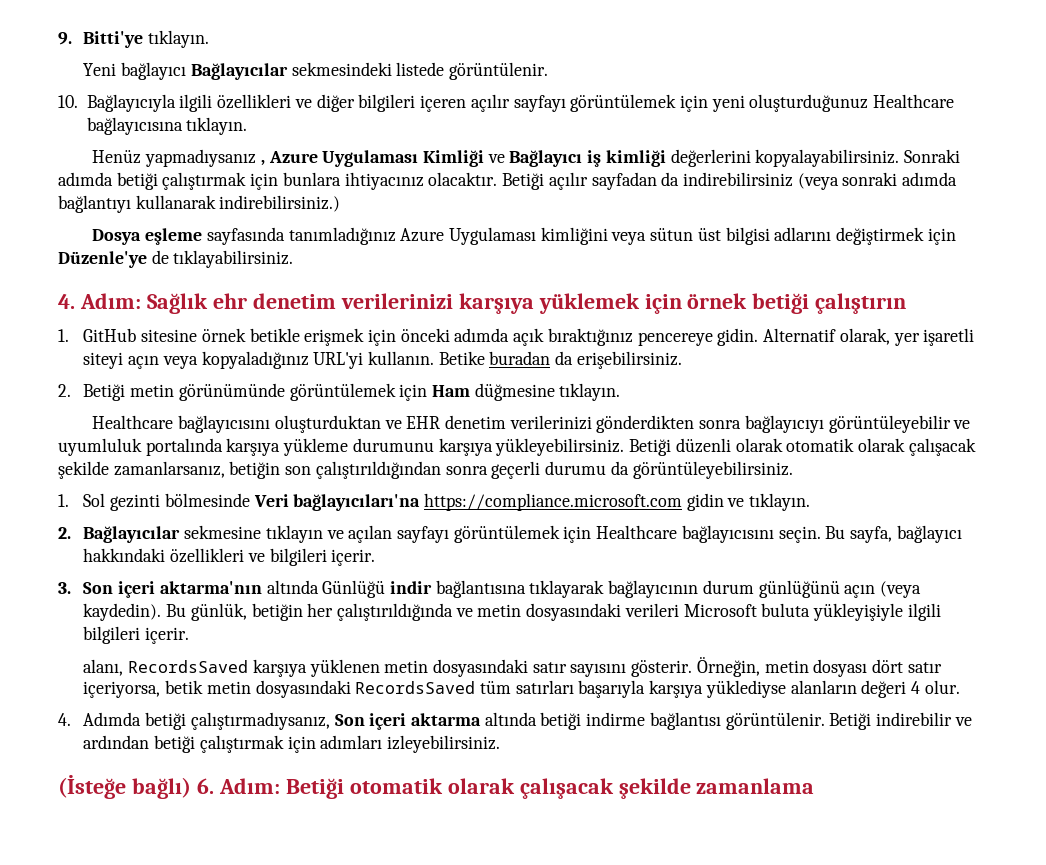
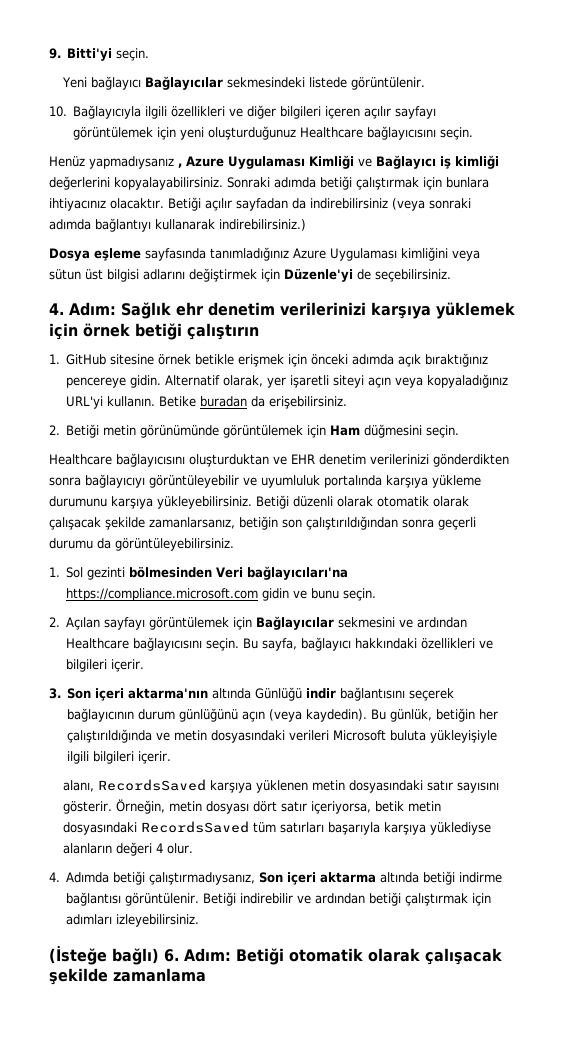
- 9. Bitti'ye tıklayın.
+ 9. Bitti'yi seçin.
- 10. Bağlayıcıyla ilgili özellikleri ve diğer bilgileri içeren açılır sayfayı görüntülemek için yeni oluşturduğunuz Healthcare bağlayıcısına tıklayın.
+ 10. Bağlayıcıyla ilgili özellikleri ve diğer bilgileri içeren açılır sayfayı görüntülemek için yeni oluşturduğunuz Healthcare bağlayıcısını seçin.
- Dosya eşleme sayfasında tanımladığınız Azure Uygulaması kimliğini veya sütun üst bilgisi adlarını değiştirmek için Düzenle'ye de tıklayabilirsiniz.
+ Dosya eşleme sayfasında tanımladığınız Azure Uygulaması kimliğini veya sütun üst bilgisi adlarını değiştirmek için Düzenle'yi de seçebilirsiniz.
- 2. Betiği metin görünümünde görüntülemek için Ham düğmesine tıklayın.
+ 2. Betiği metin görünümünde görüntülemek için Ham düğmesini seçin.
- 1. Sol gezinti bölmesinde Veri bağlayıcıları'na https://compliance.microsoft.com gidin ve tıklayın.
- 2. Bağlayıcılar sekmesine tıklayın ve açılan sayfayı görüntülemek için Healthcare bağlayıcısını seçin.
+ 1. Sol gezinti bölmesinden Veri bağlayıcıları'na https://compliance.microsoft.com gidin ve bunu seçin.
+ 2. Açılan sayfayı görüntülemek için Bağlayıcılar sekmesini ve ardından Healthcare bağlayıcısını seçin.
- 3. Son içeri aktarma'nın altında Günlüğü indir bağlantısına tıklayarak bağlayıcının durum günlüğünü açın (veya kaydedin).
+ 3. Son içeri aktarma'nın altında Günlüğü indir bağlantısını seçerek bağlayıcının durum günlüğünü açın (veya kaydedin).

